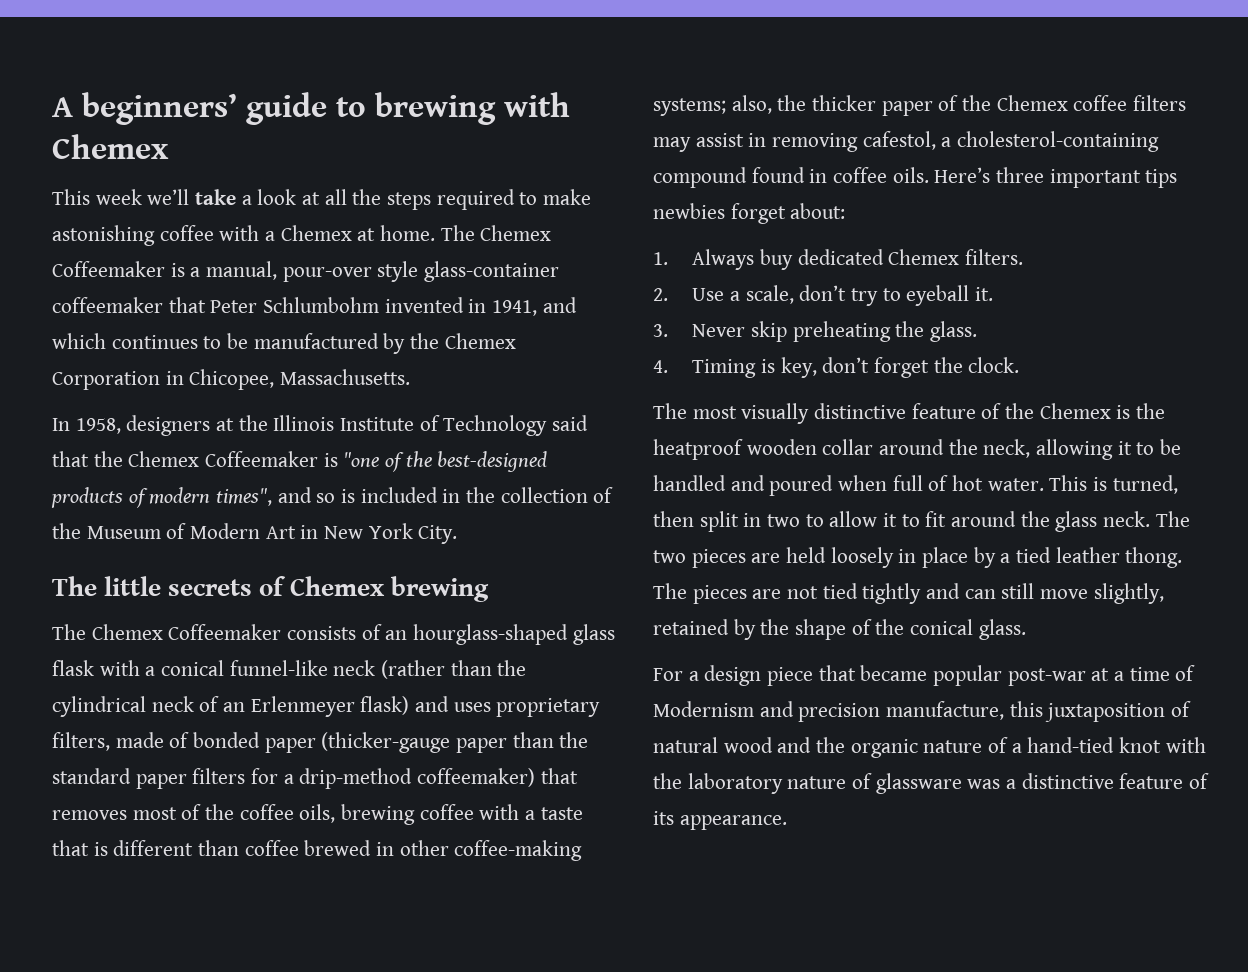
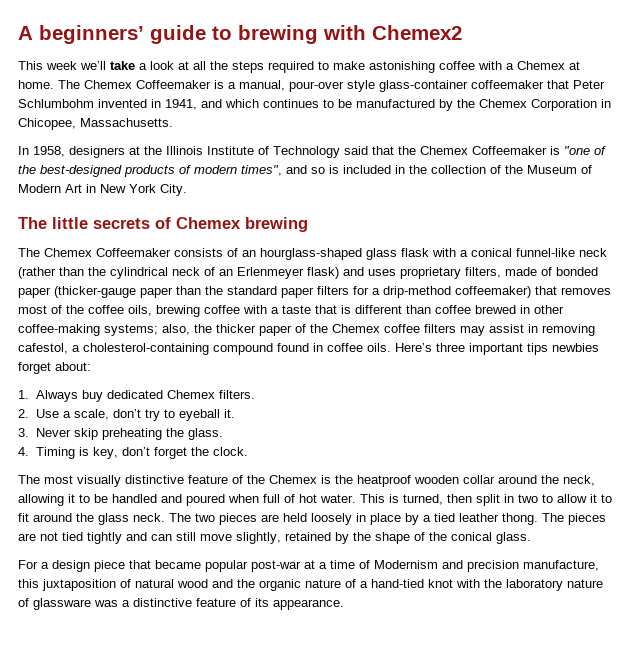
- A beginners’ guide to brewing with Chemex
+ A beginners’ guide to brewing with Chemex2

